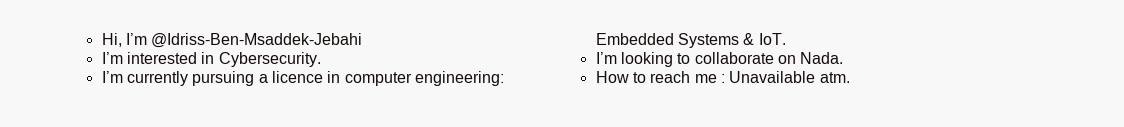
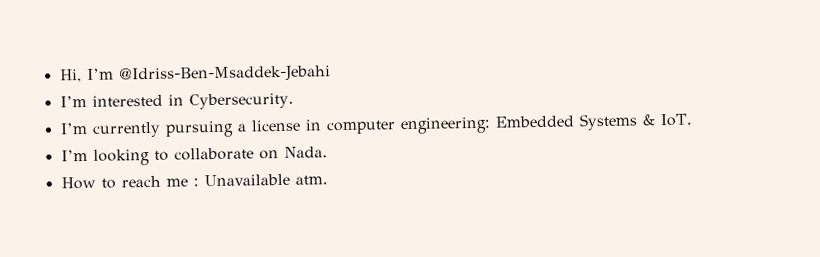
- I’m currently pursuing a licence in computer engineering: Embedded Systems & IoT.
+ I’m currently pursuing a license in computer engineering: Embedded Systems & IoT.

